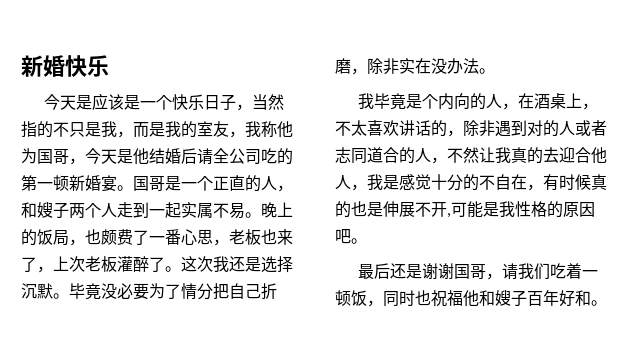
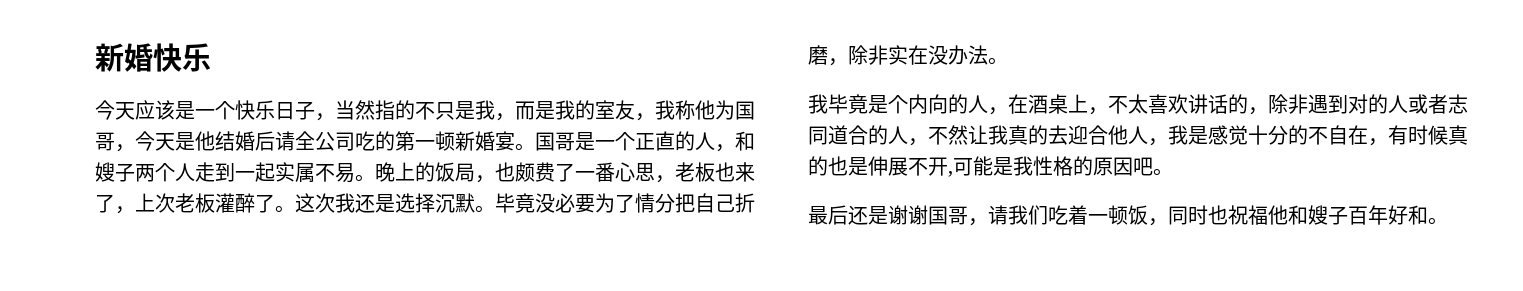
- 今天是应该是一个快乐日子，当然指的不只是我，而是我的室友，我称他为国哥，今天是他结婚后请全公司吃的第一顿新婚宴。
+ 今天应该是一个快乐日子，当然指的不只是我，而是我的室友，我称他为国哥，今天是他结婚后请全公司吃的第一顿新婚宴。

